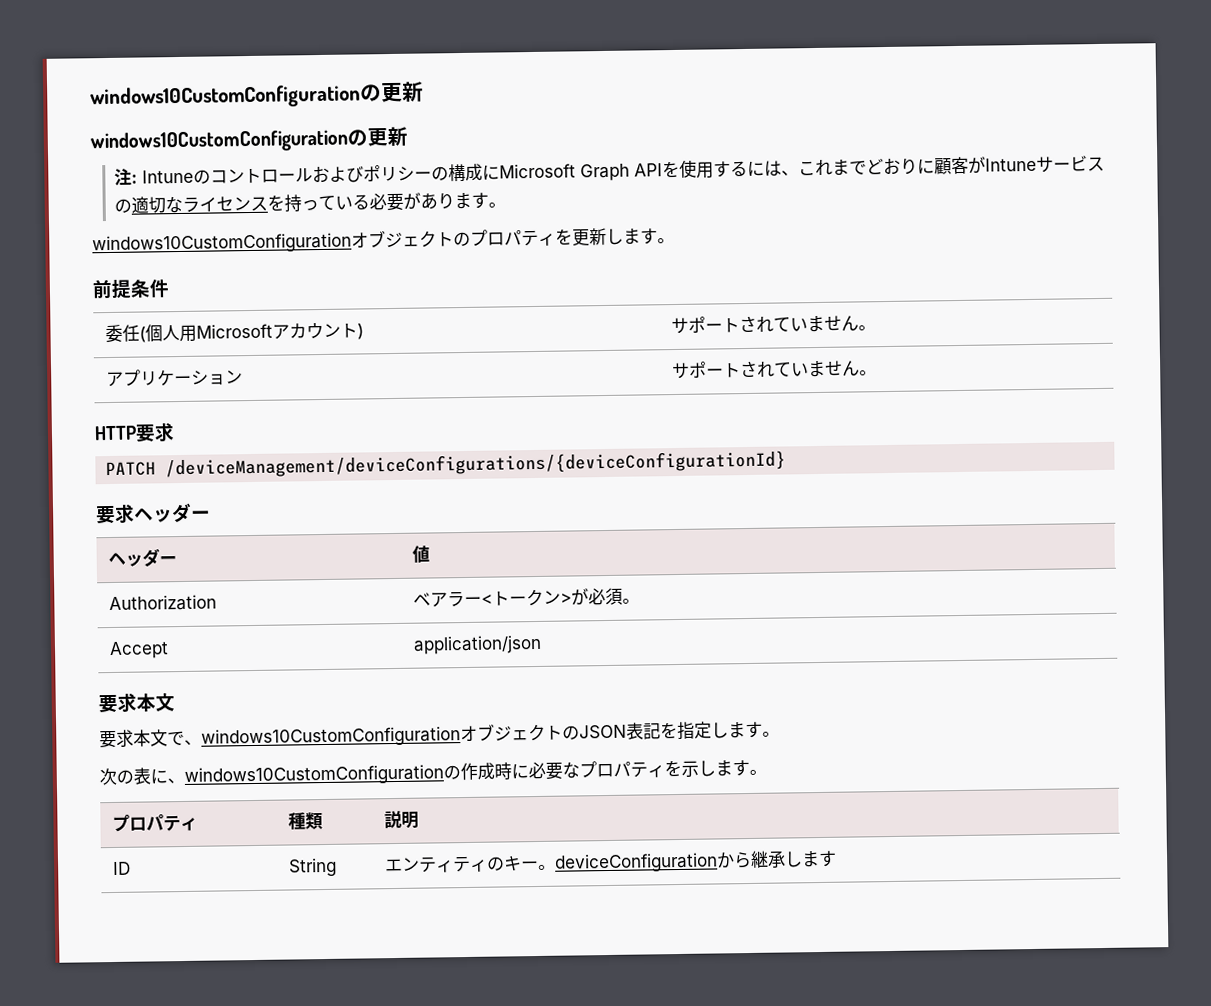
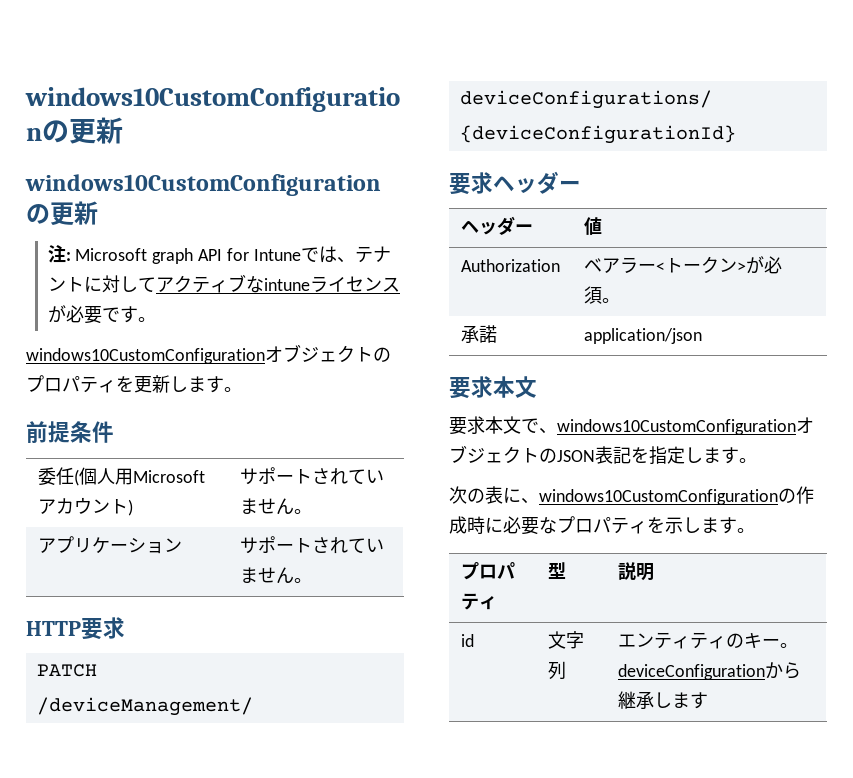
- 注: Intuneのコントロールおよびポリシーの構成にMicrosoft Graph APIを使用するには、これまでどおりに顧客がIntuneサービスの適切なライセンスを持っている必要があります。
+ 注: Microsoft graph API for Intuneでは、テナントに対してアクティブなintuneライセンスが必要です。
- Accept | application/json
+ 承諾 | application/json
- プロパティ | 種類 | 説明
+ プロパティ | 型 | 説明
- ID | String | エンティティのキー。deviceConfigurationから継承します
+ id | 文字列 | エンティティのキー。deviceConfigurationから継承します

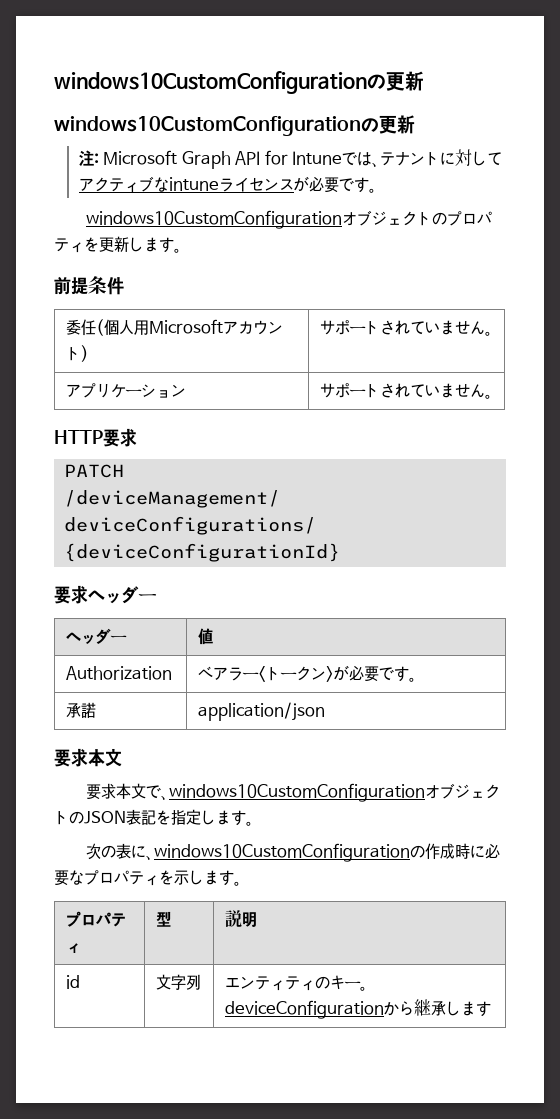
- 注: Microsoft graph API for Intuneでは、テナントに対してアクティブなintuneライセンスが必要です。
+ 注: Microsoft Graph API for Intuneでは、テナントに対してアクティブなintuneライセンスが必要です。
- Authorization | ベアラー<トークン>が必須。
+ Authorization | ベアラー<トークン>が必要です。

